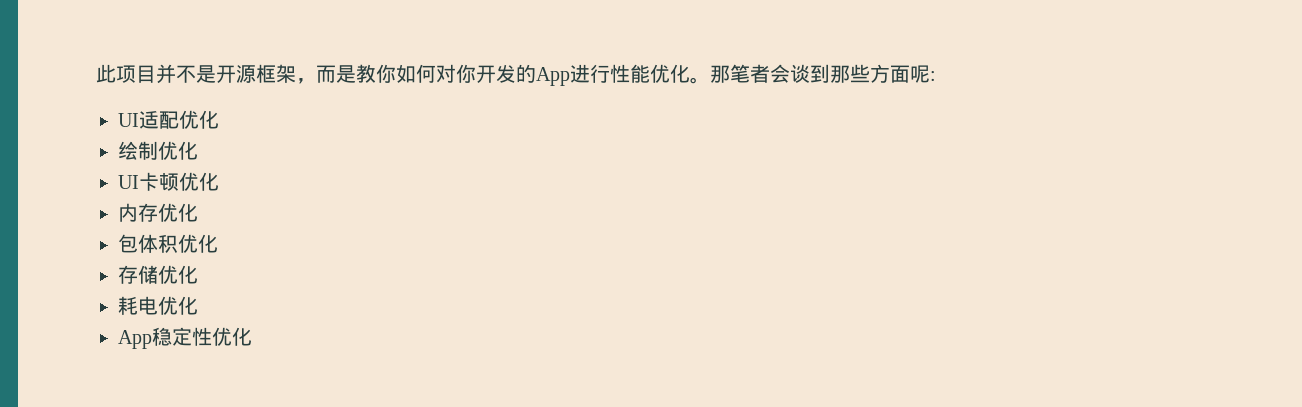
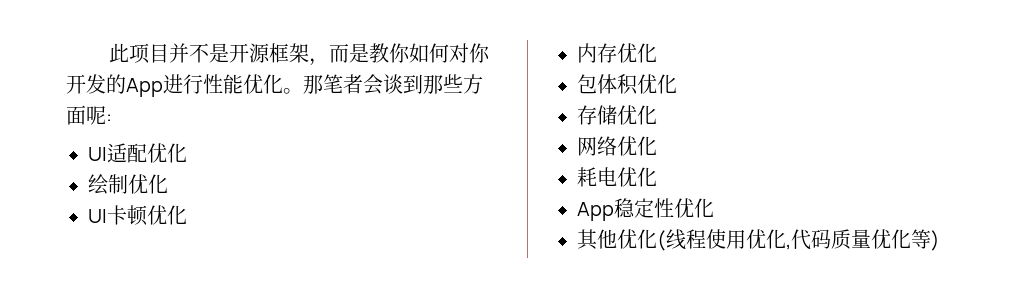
+ 网络优化
+ 其他优化(线程使用优化,代码质量优化等)

